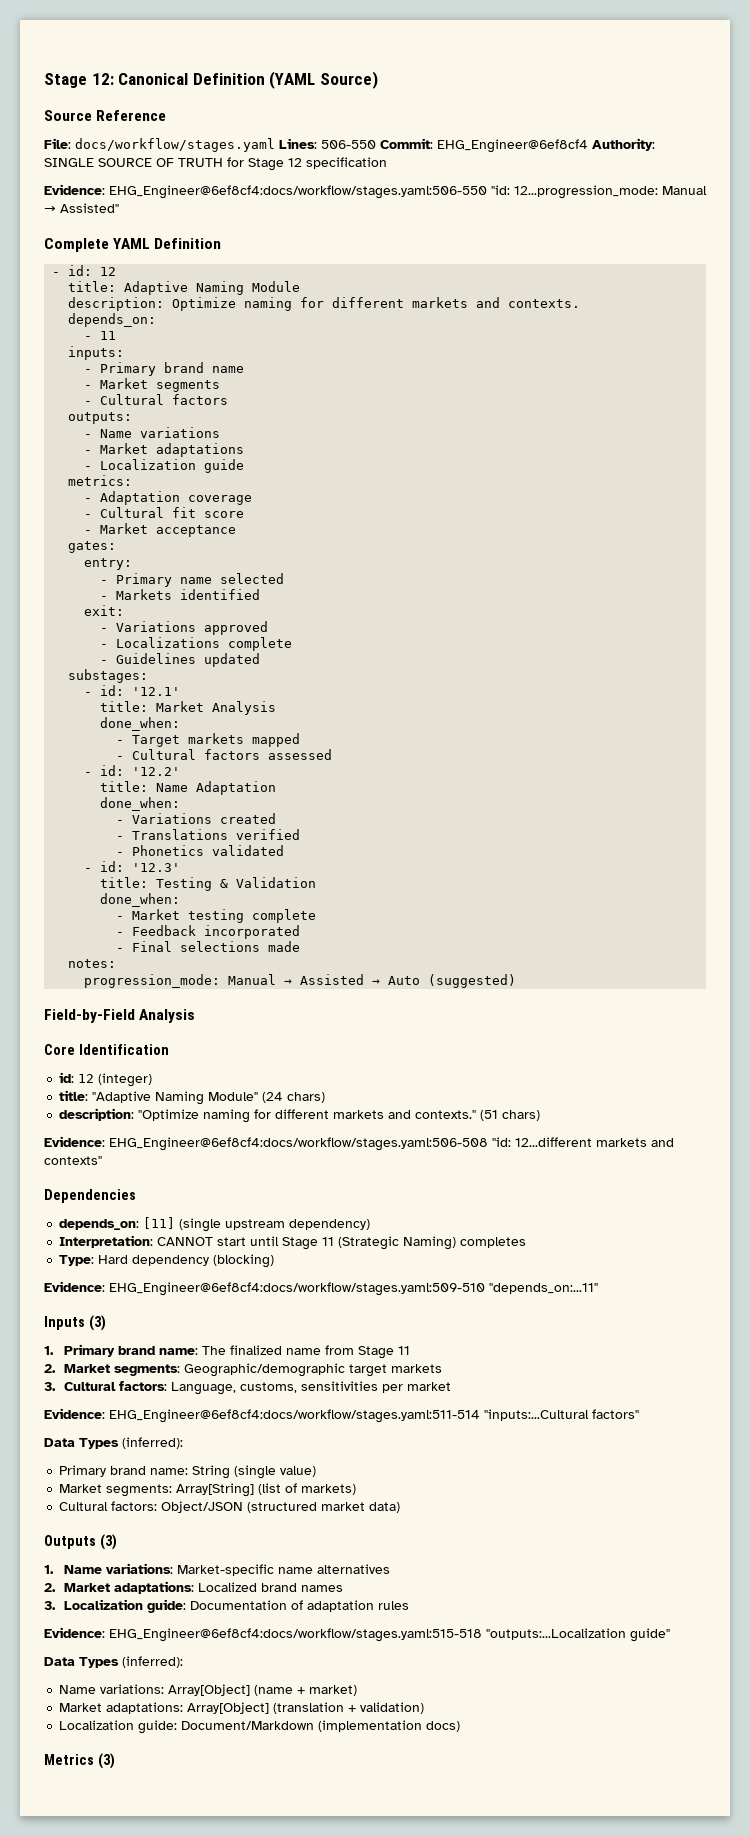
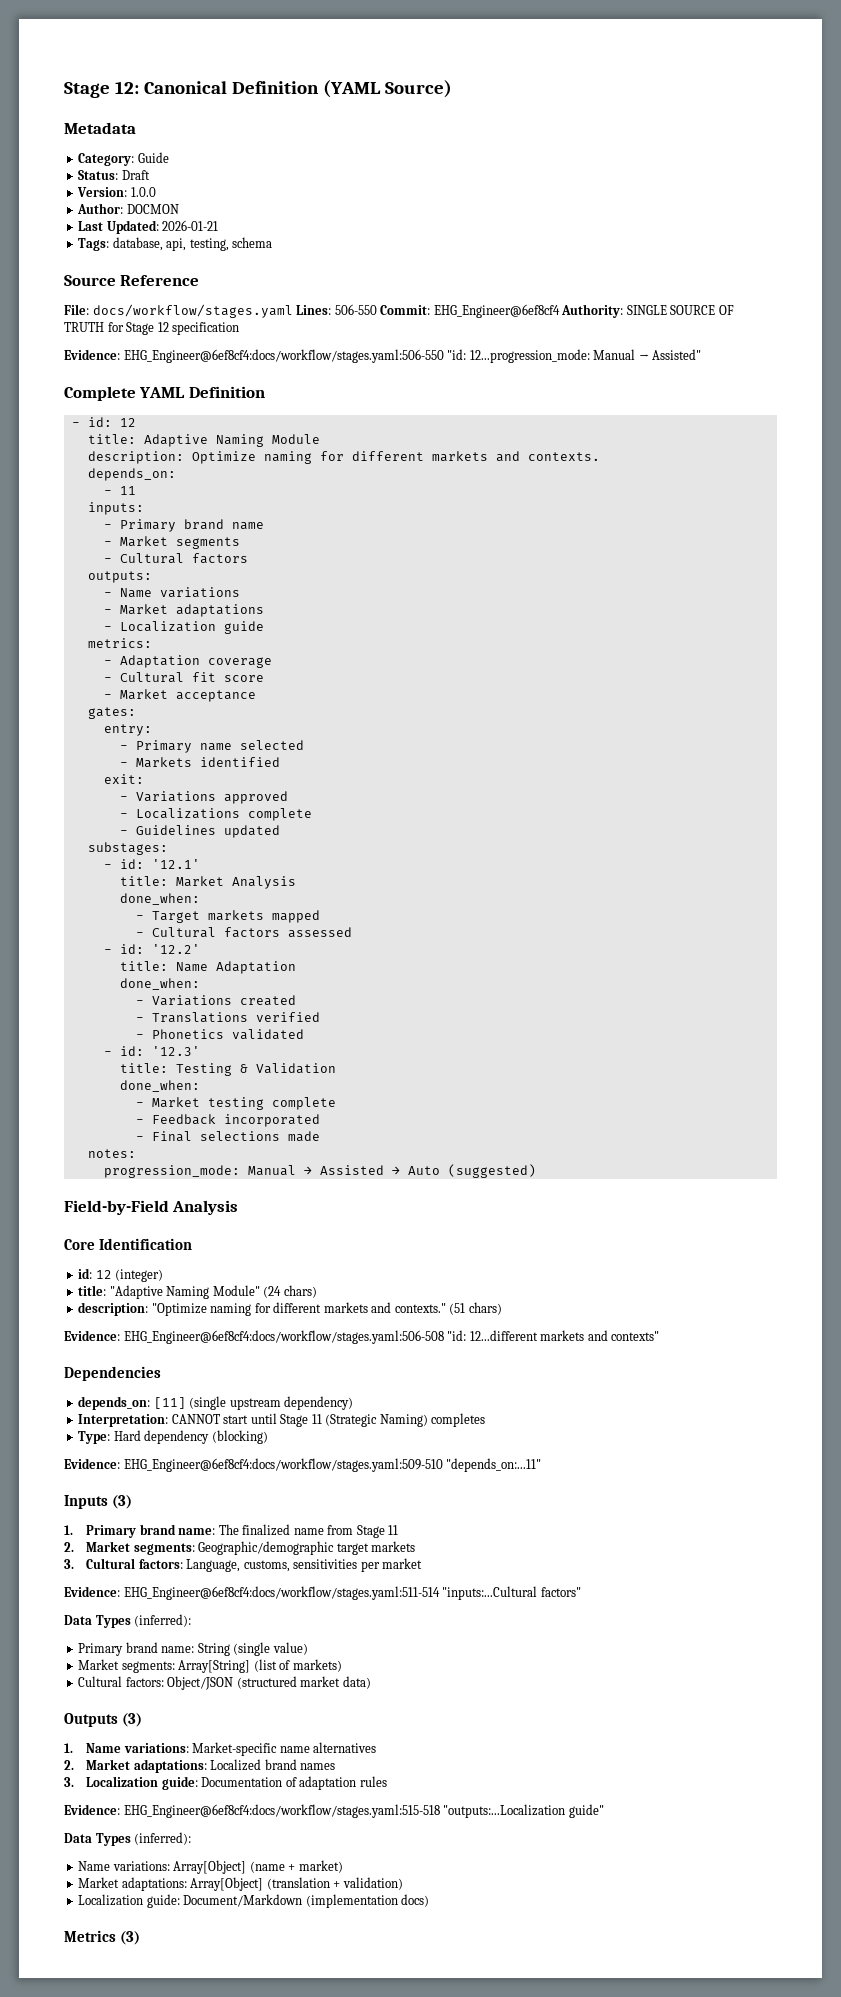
+ Metadata
+ Category: Guide
+ Status: Draft
+ Version: 1.0.0
+ Author: DOCMON
+ Last Updated: 2026-01-21
+ Tags: database, api, testing, schema

